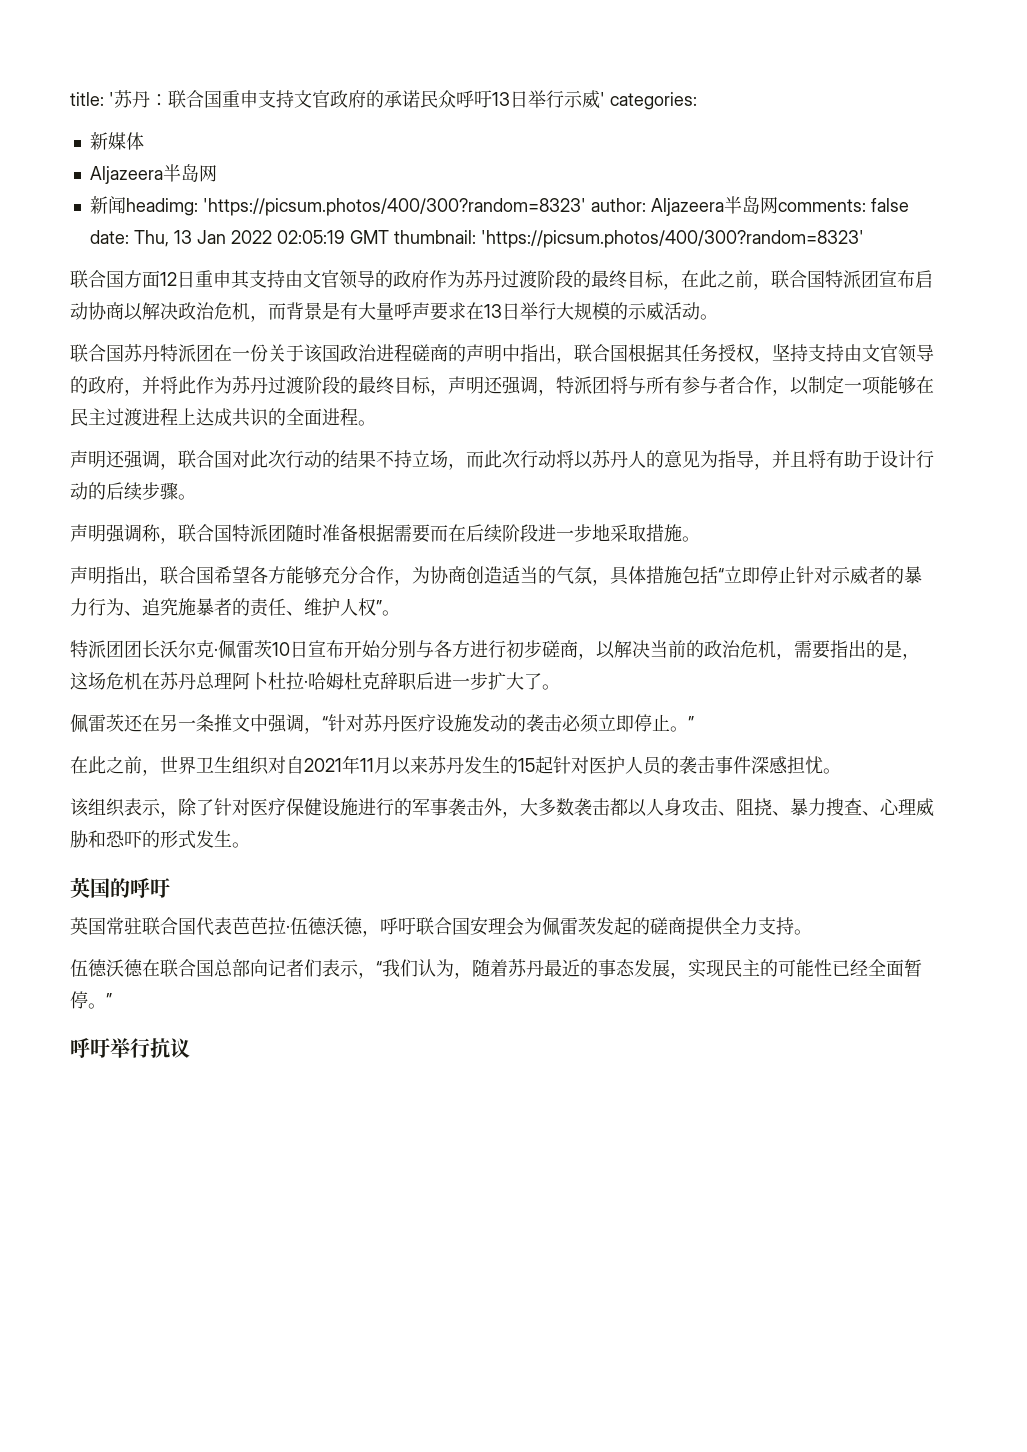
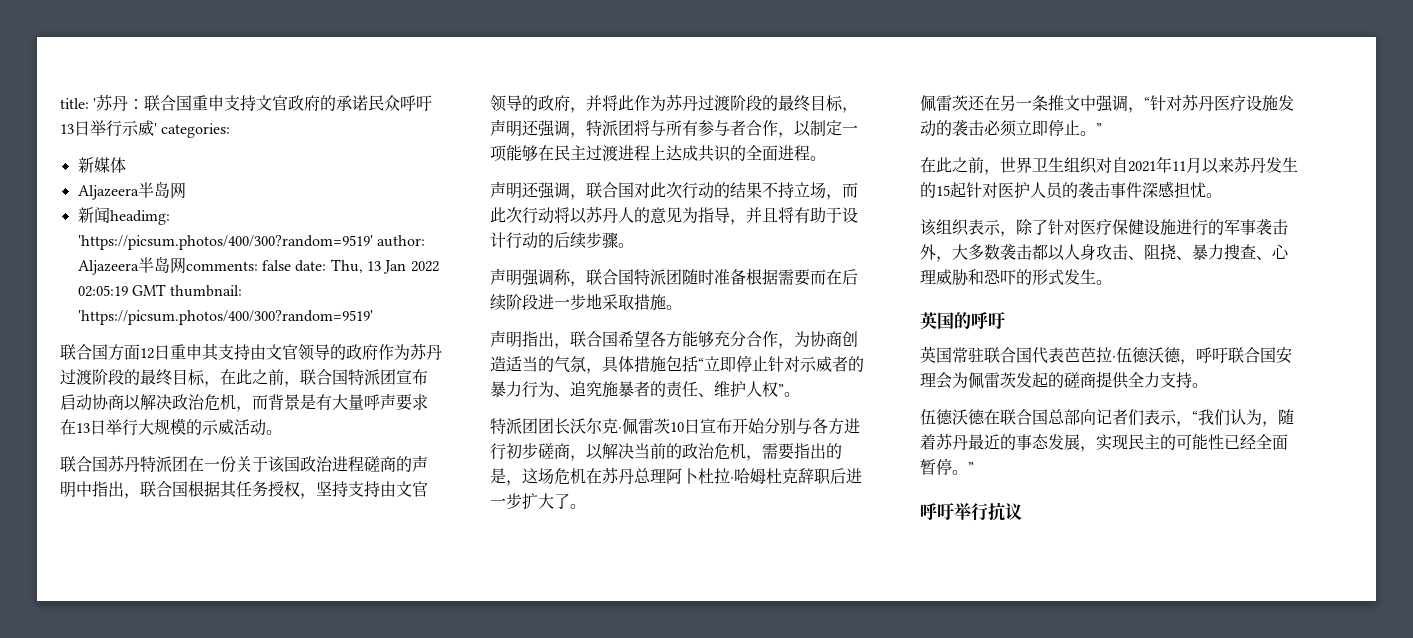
- 新闻headimg: 'https://picsum.photos/400/300?random=8323' author: Aljazeera半岛网comments: false date: Thu, 13 Jan 2022 02:05:19 GMT thumbnail: 'https://picsum.photos/400/300?random=8323'
+ 新闻headimg: 'https://picsum.photos/400/300?random=9519' author: Aljazeera半岛网comments: false date: Thu, 13 Jan 2022 02:05:19 GMT thumbnail: 'https://picsum.photos/400/300?random=9519'

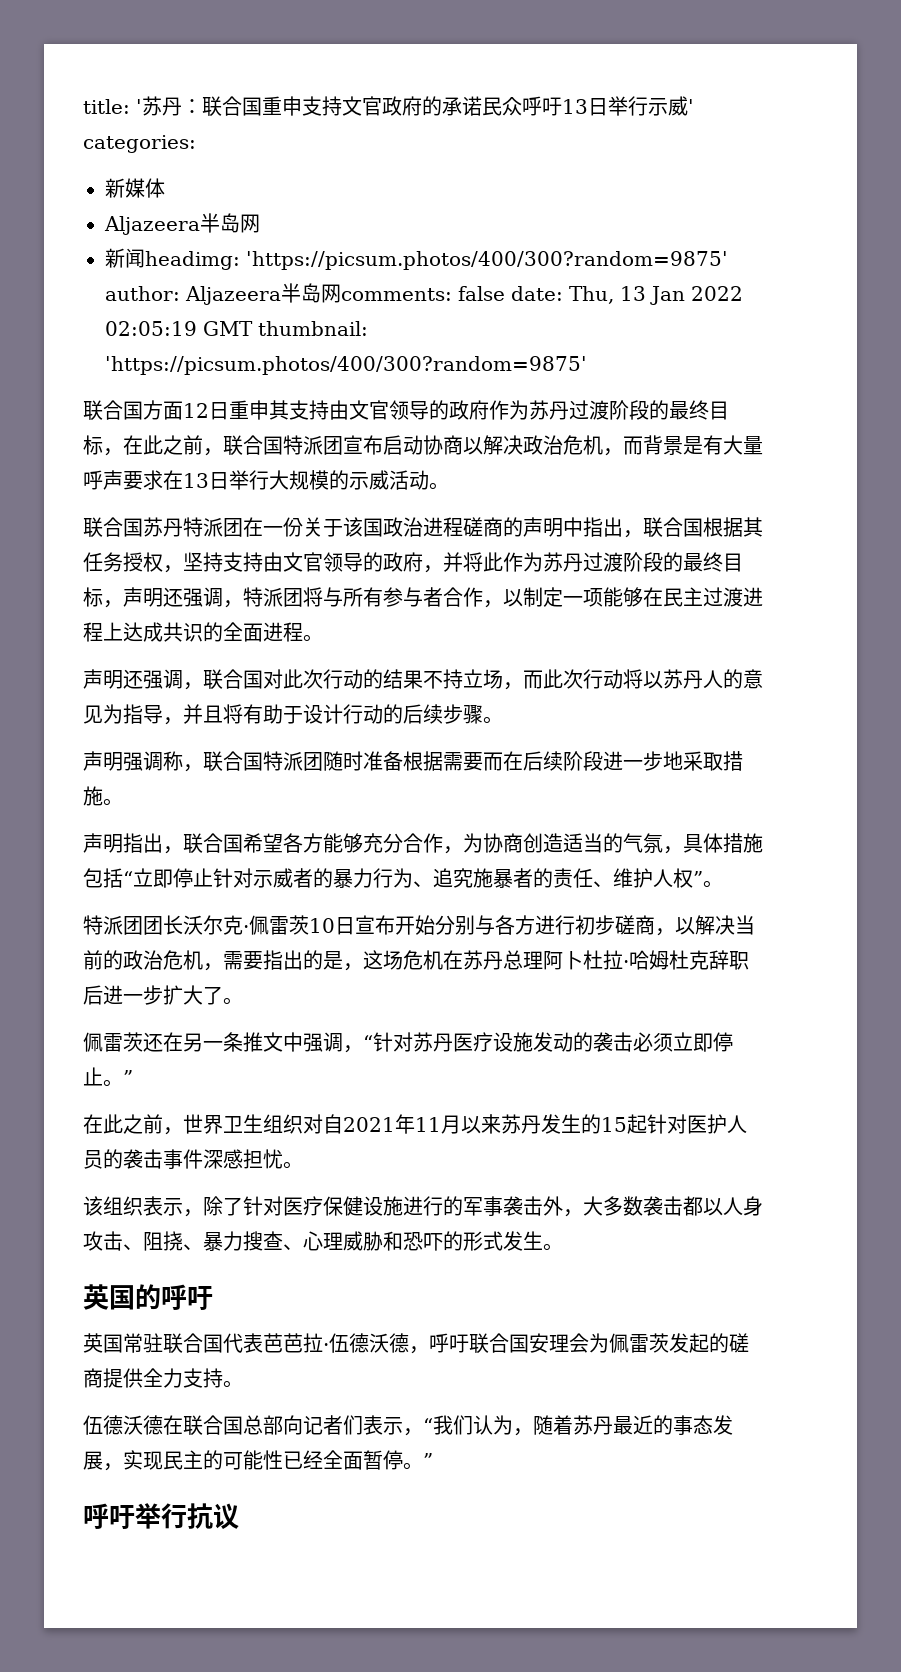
- 新闻headimg: 'https://picsum.photos/400/300?random=9519' author: Aljazeera半岛网comments: false date: Thu, 13 Jan 2022 02:05:19 GMT thumbnail: 'https://picsum.photos/400/300?random=9519'
+ 新闻headimg: 'https://picsum.photos/400/300?random=9875' author: Aljazeera半岛网comments: false date: Thu, 13 Jan 2022 02:05:19 GMT thumbnail: 'https://picsum.photos/400/300?random=9875'

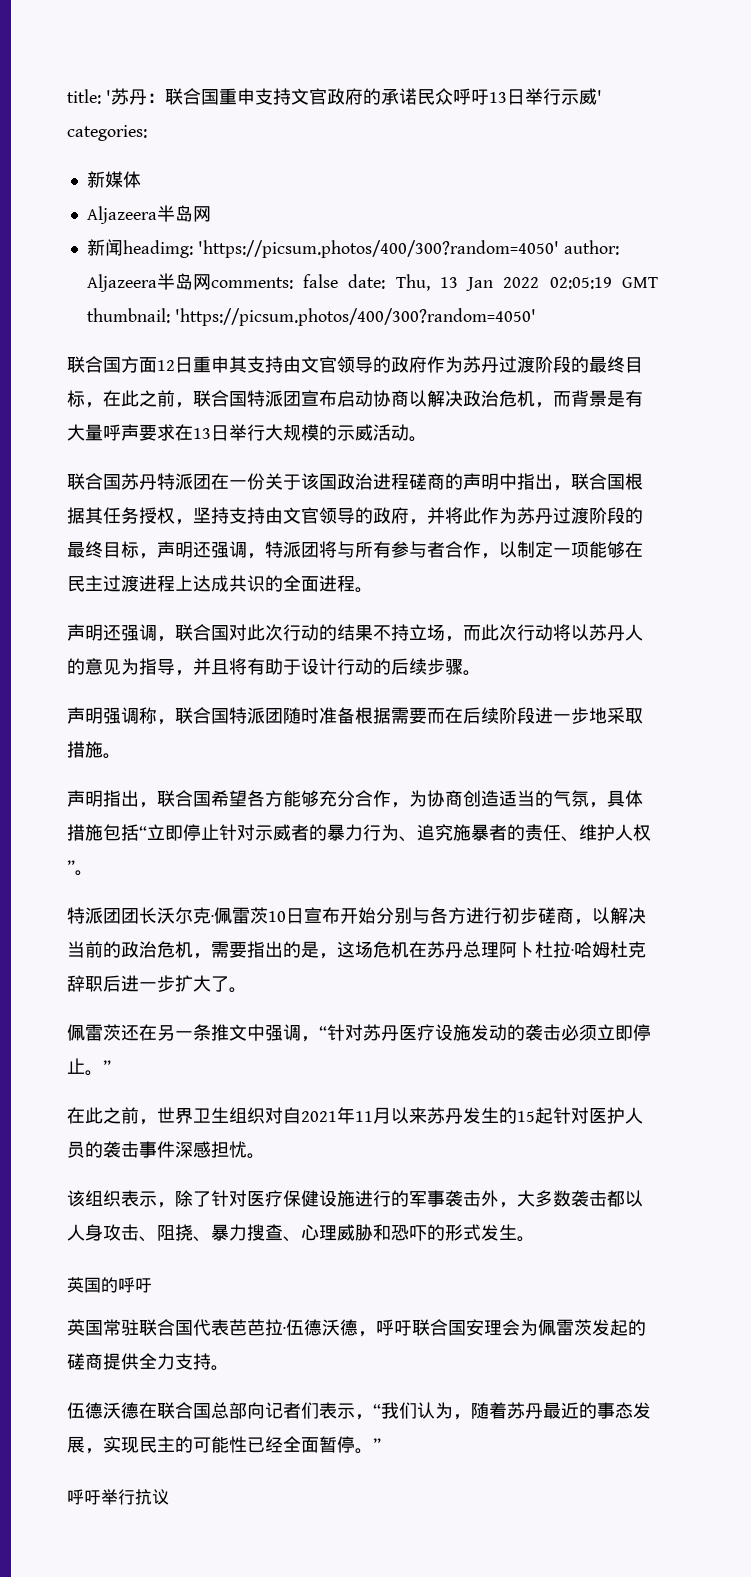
- 新闻headimg: 'https://picsum.photos/400/300?random=9875' author: Aljazeera半岛网comments: false date: Thu, 13 Jan 2022 02:05:19 GMT thumbnail: 'https://picsum.photos/400/300?random=9875'
+ 新闻headimg: 'https://picsum.photos/400/300?random=4050' author: Aljazeera半岛网comments: false date: Thu, 13 Jan 2022 02:05:19 GMT thumbnail: 'https://picsum.photos/400/300?random=4050'

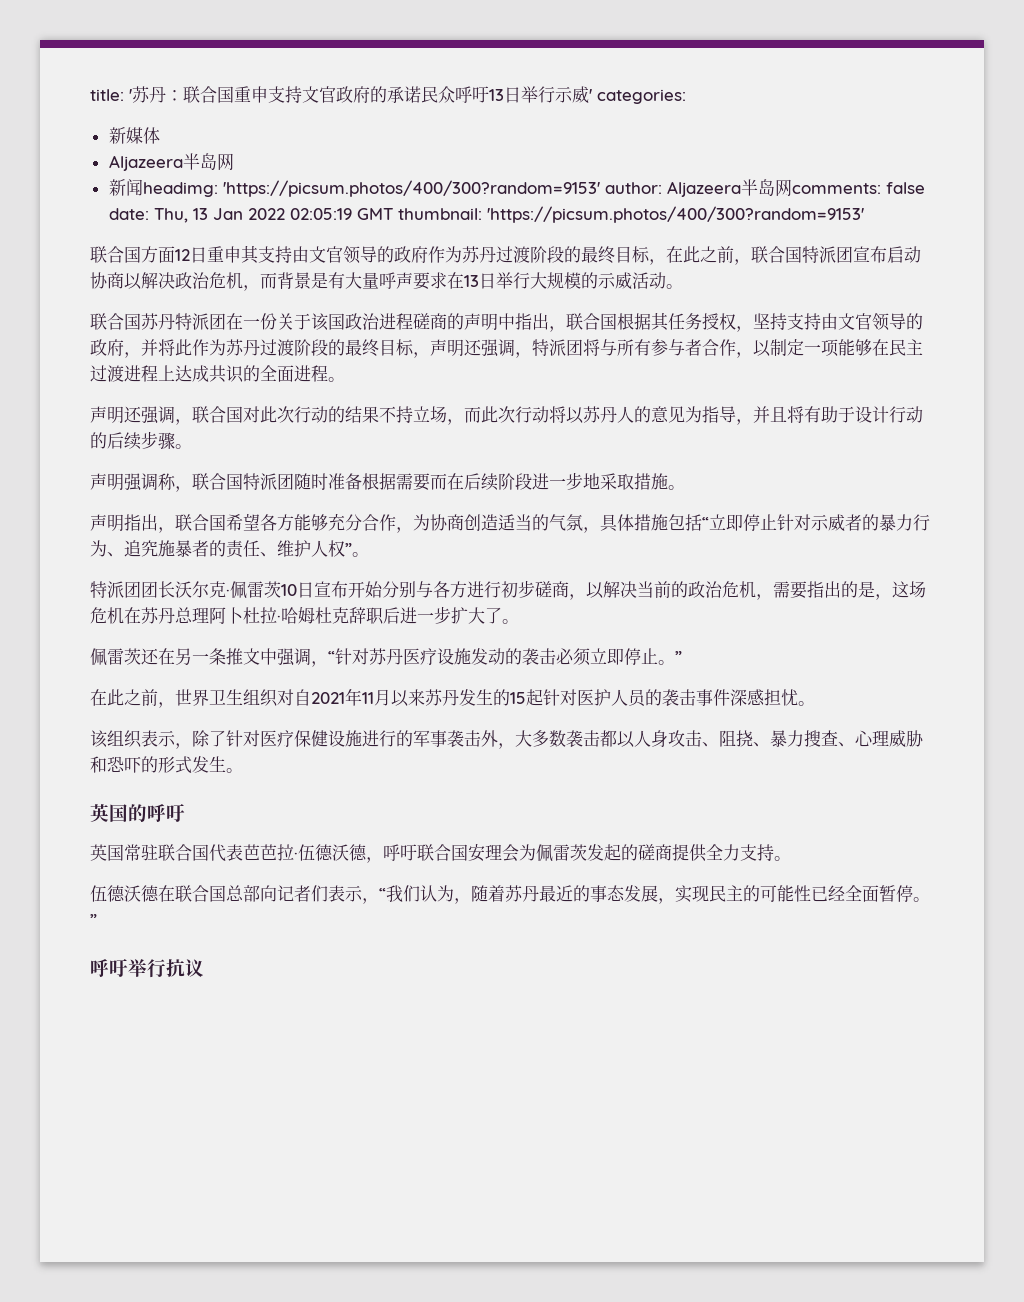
- 新闻headimg: 'https://picsum.photos/400/300?random=4050' author: Aljazeera半岛网comments: false date: Thu, 13 Jan 2022 02:05:19 GMT thumbnail: 'https://picsum.photos/400/300?random=4050'
+ 新闻headimg: 'https://picsum.photos/400/300?random=9153' author: Aljazeera半岛网comments: false date: Thu, 13 Jan 2022 02:05:19 GMT thumbnail: 'https://picsum.photos/400/300?random=9153'

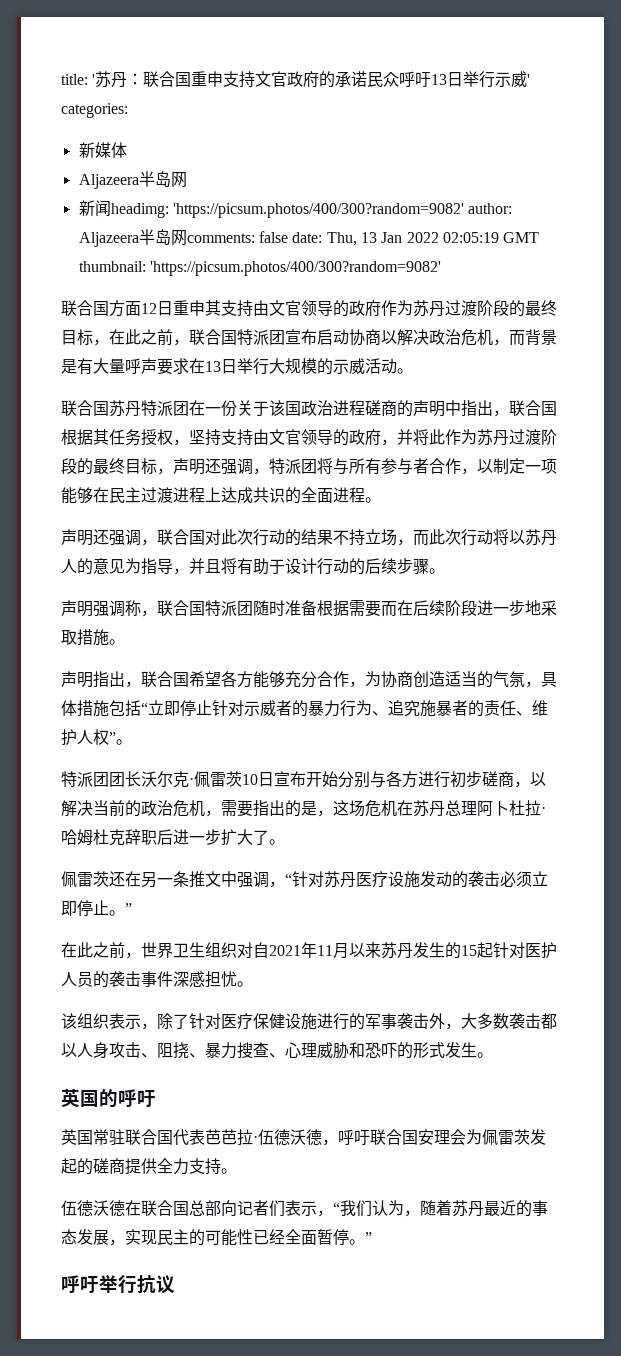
- 新闻headimg: 'https://picsum.photos/400/300?random=9153' author: Aljazeera半岛网comments: false date: Thu, 13 Jan 2022 02:05:19 GMT thumbnail: 'https://picsum.photos/400/300?random=9153'
+ 新闻headimg: 'https://picsum.photos/400/300?random=9082' author: Aljazeera半岛网comments: false date: Thu, 13 Jan 2022 02:05:19 GMT thumbnail: 'https://picsum.photos/400/300?random=9082'

